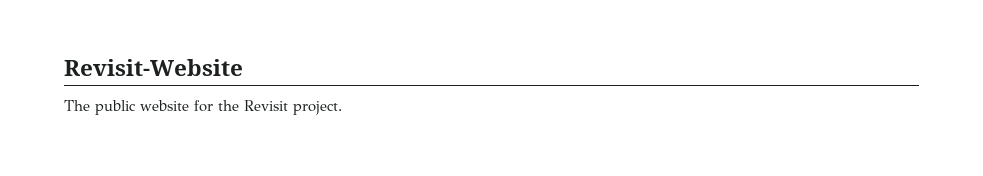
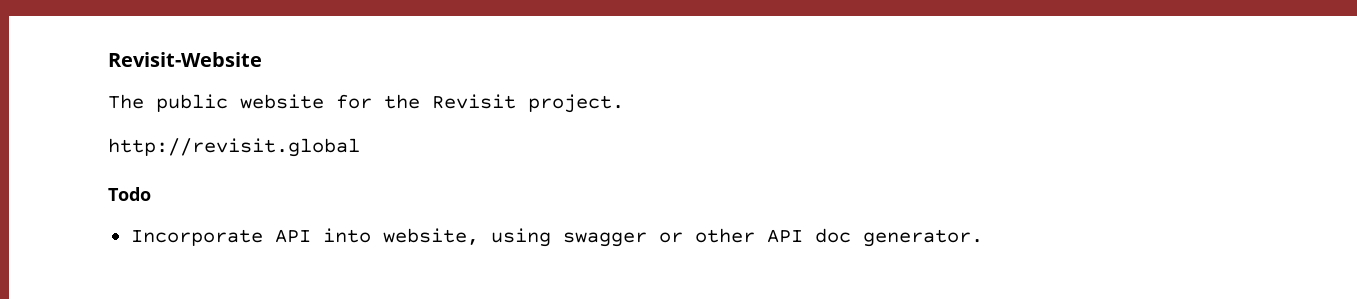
+ http://revisit.global
+ Todo
+ Incorporate API into website, using swagger or other API doc generator.

